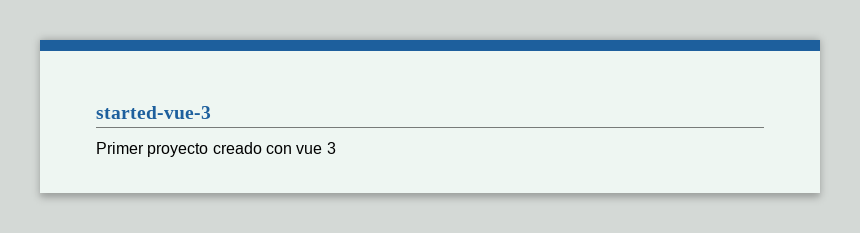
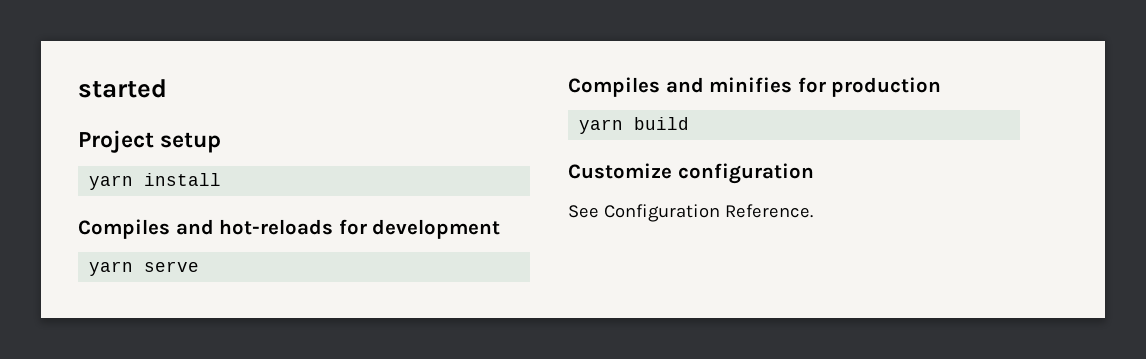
- started-vue-3
- Primer proyecto creado con vue 3
+ started
+ Project setup
+ yarn install
+ Compiles and hot-reloads for development
+ yarn serve
+ Compiles and minifies for production
+ yarn build
+ Customize configuration
+ See Configuration Reference.

